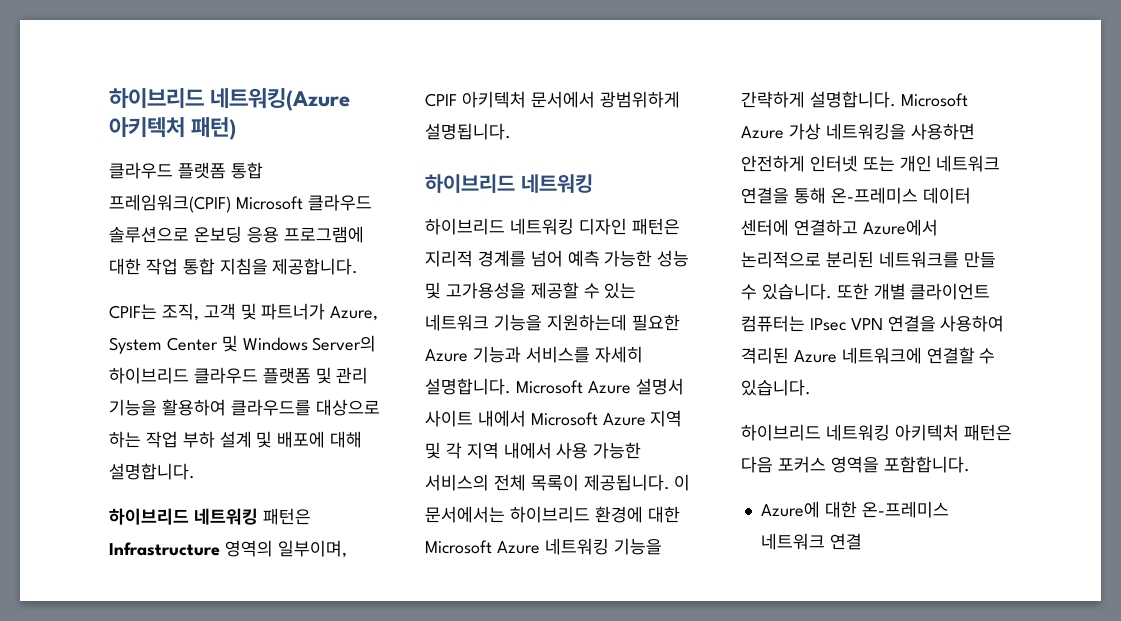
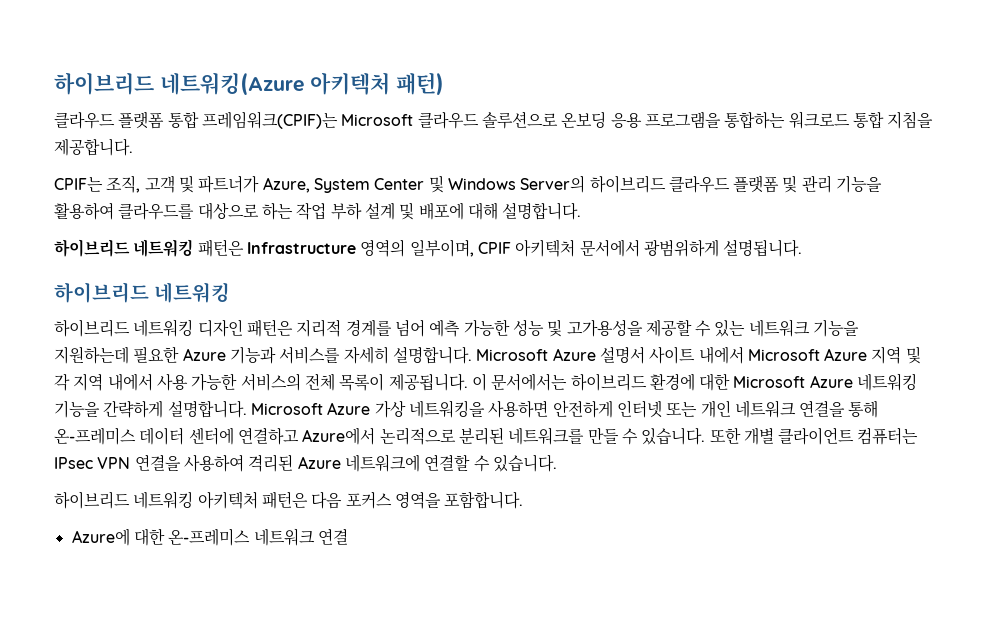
- 클라우드 플랫폼 통합 프레임워크(CPIF) Microsoft 클라우드 솔루션으로 온보딩 응용 프로그램에 대한 작업 통합 지침을 제공합니다.
+ 클라우드 플랫폼 통합 프레임워크(CPIF)는 Microsoft 클라우드 솔루션으로 온보딩 응용 프로그램을 통합하는 워크로드 통합 지침을 제공합니다.

